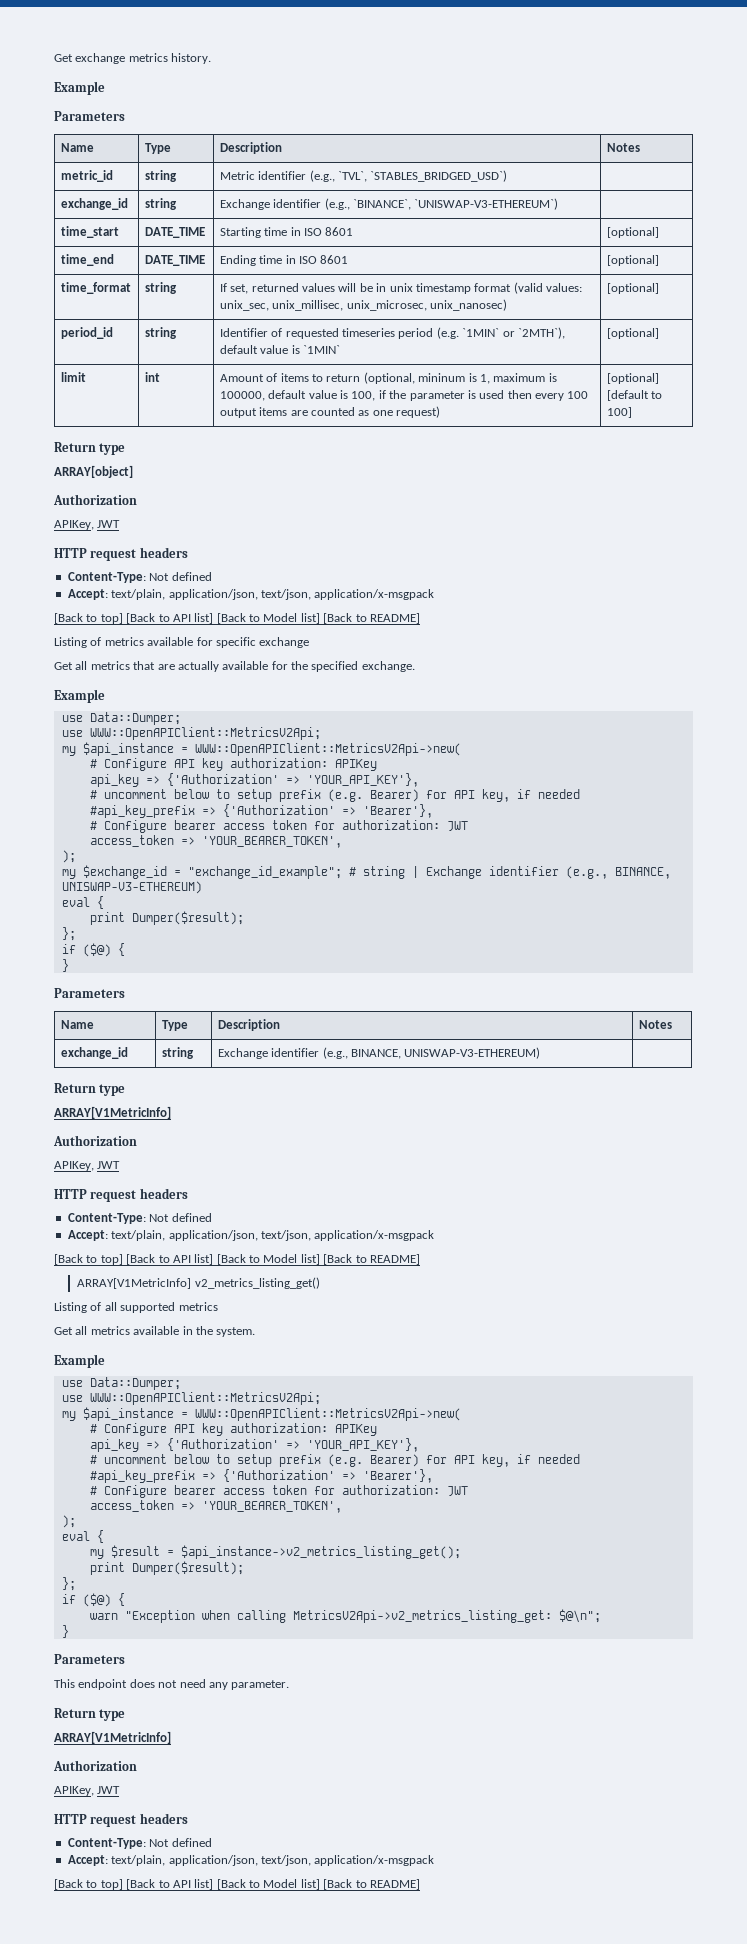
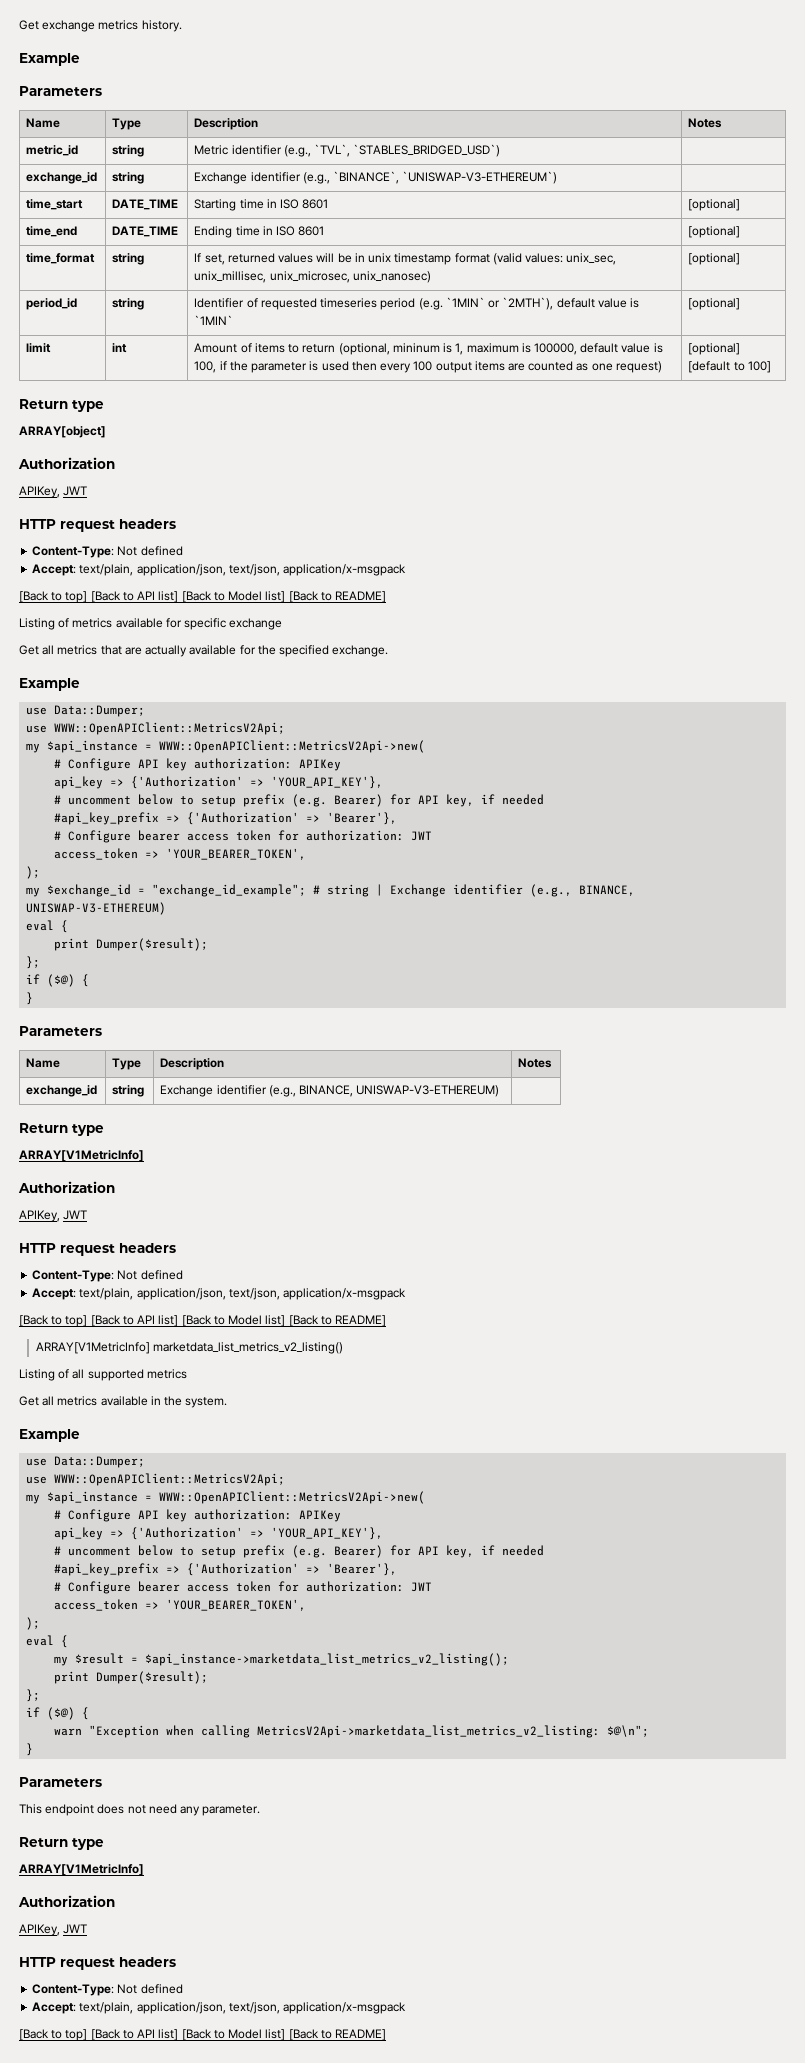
- ARRAY[V1MetricInfo] v2_metrics_listing_get()
+ ARRAY[V1MetricInfo] marketdata_list_metrics_v2_listing()
- my $result = $api_instance->v2_metrics_listing_get();
+ my $result = $api_instance->marketdata_list_metrics_v2_listing();
- warn "Exception when calling MetricsV2Api->v2_metrics_listing_get: $@\n";
+ warn "Exception when calling MetricsV2Api->marketdata_list_metrics_v2_listing: $@\n";

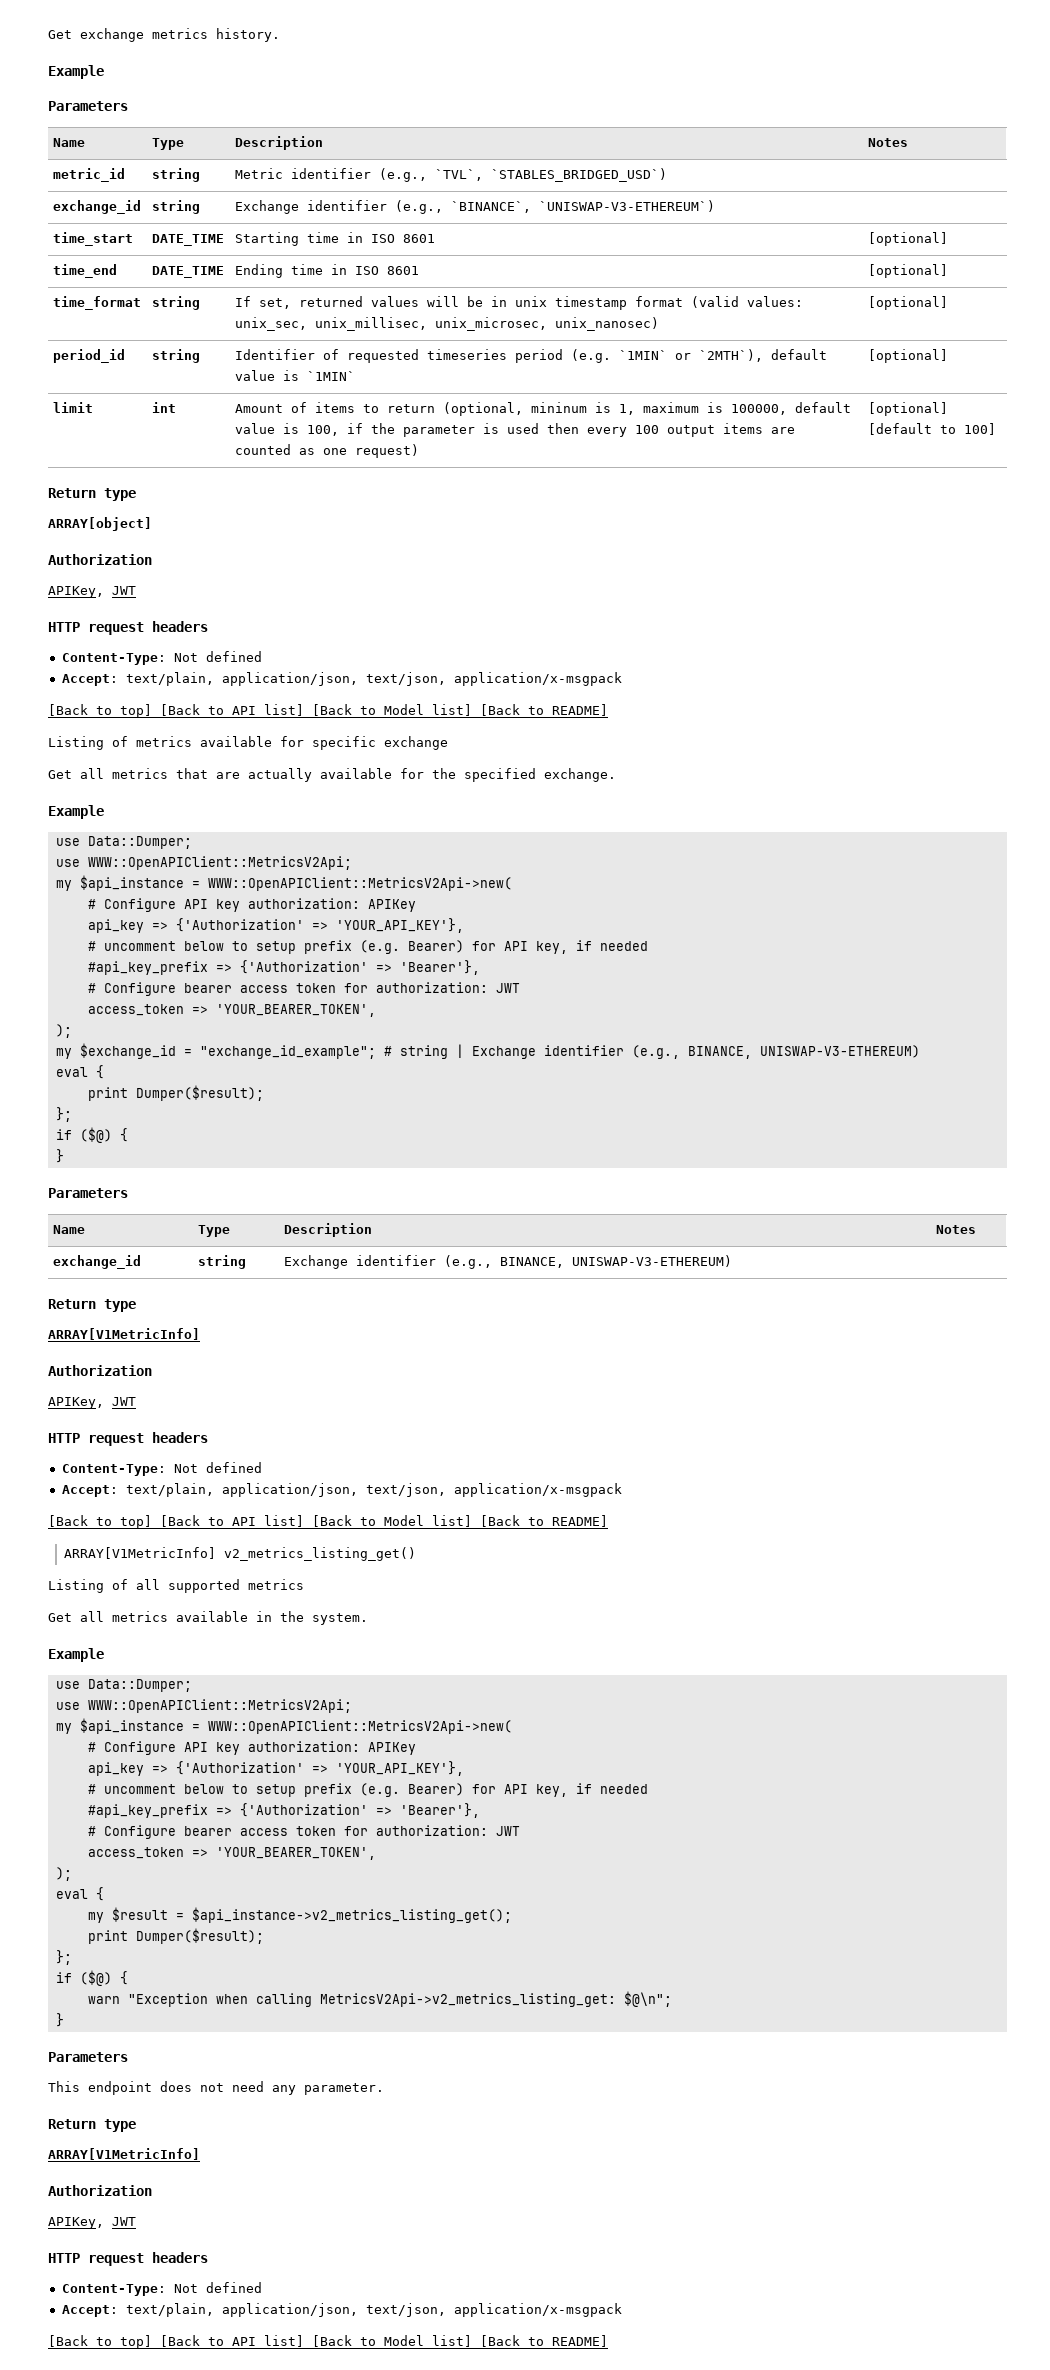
- ARRAY[V1MetricInfo] marketdata_list_metrics_v2_listing()
+ ARRAY[V1MetricInfo] v2_metrics_listing_get()
- my $result = $api_instance->marketdata_list_metrics_v2_listing();
+ my $result = $api_instance->v2_metrics_listing_get();
- warn "Exception when calling MetricsV2Api->marketdata_list_metrics_v2_listing: $@\n";
+ warn "Exception when calling MetricsV2Api->v2_metrics_listing_get: $@\n";

